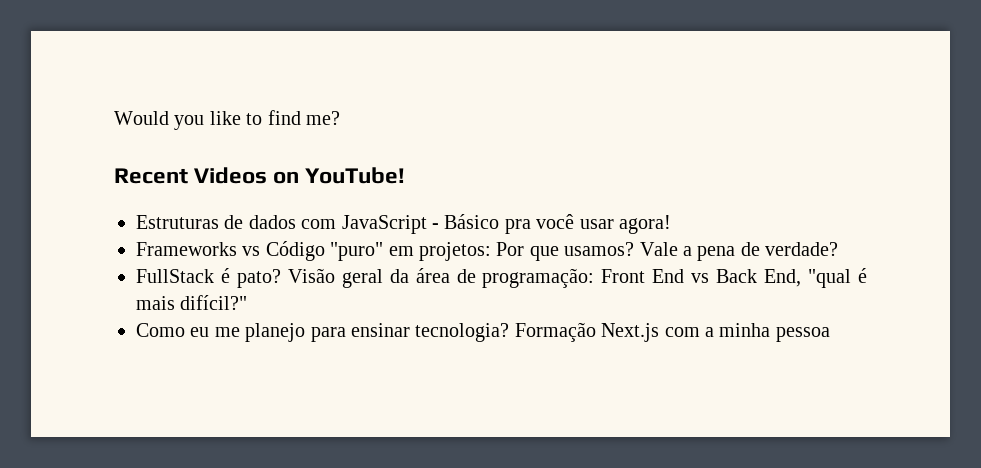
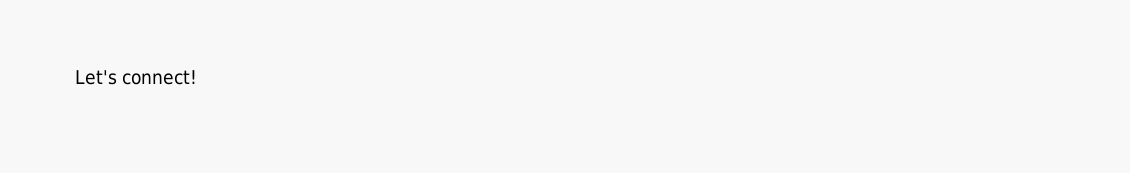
- Would you like to find me?
- Recent Videos on YouTube!
- Estruturas de dados com JavaScript - Básico pra você usar agora!
- Frameworks vs Código "puro" em projetos: Por que usamos? Vale a pena de verdade?
- FullStack é pato? Visão geral da área de programação: Front End vs Back End, "qual é mais difícil?"
- Como eu me planejo para ensinar tecnologia? Formação Next.js com a minha pessoa
+ Let's connect!

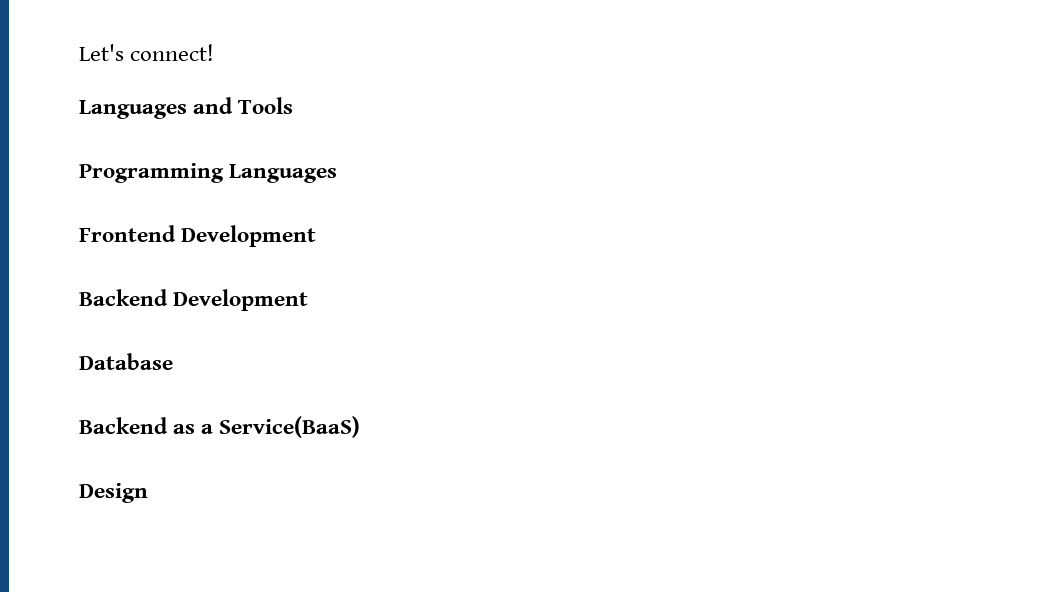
+ Languages and Tools
+ Programming Languages
+ Frontend Development
+ Backend Development
+ Database
+ Backend as a Service(BaaS)
+ Design

